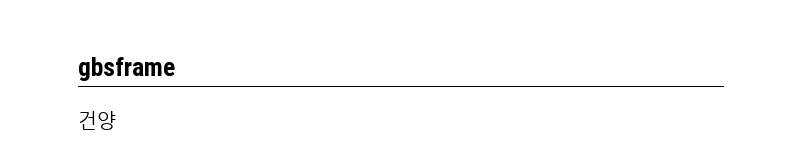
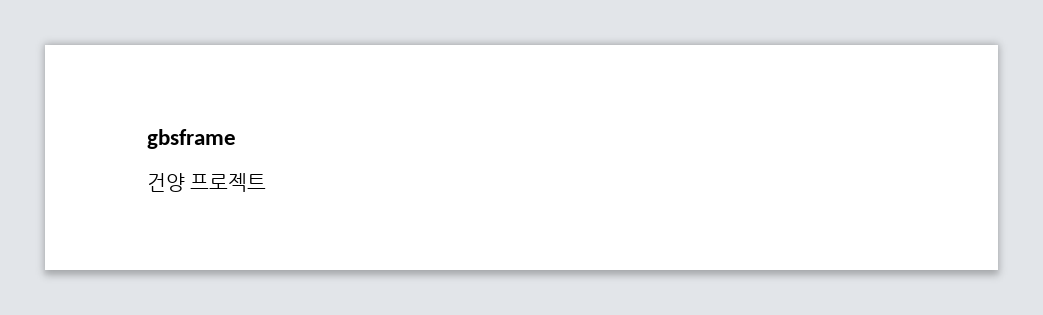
- 건양
+ 건양 프로젝트

